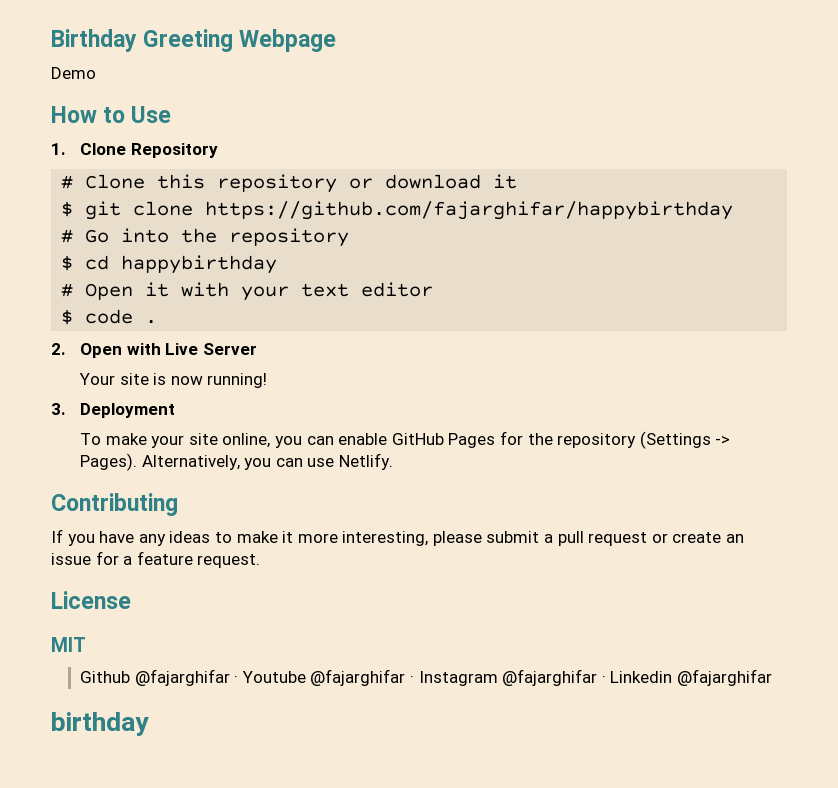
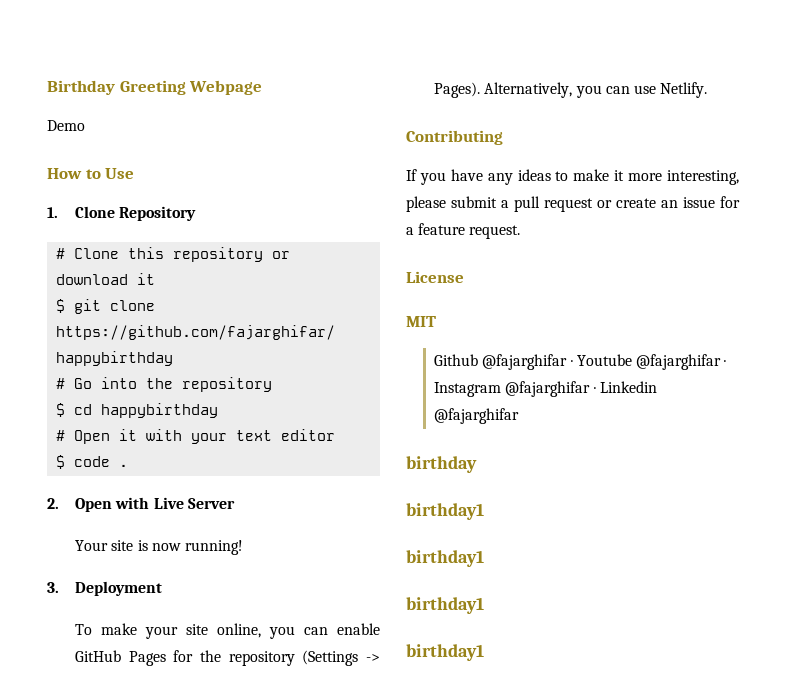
  birthday
+ birthday1
+ birthday1
+ birthday1
+ birthday1

